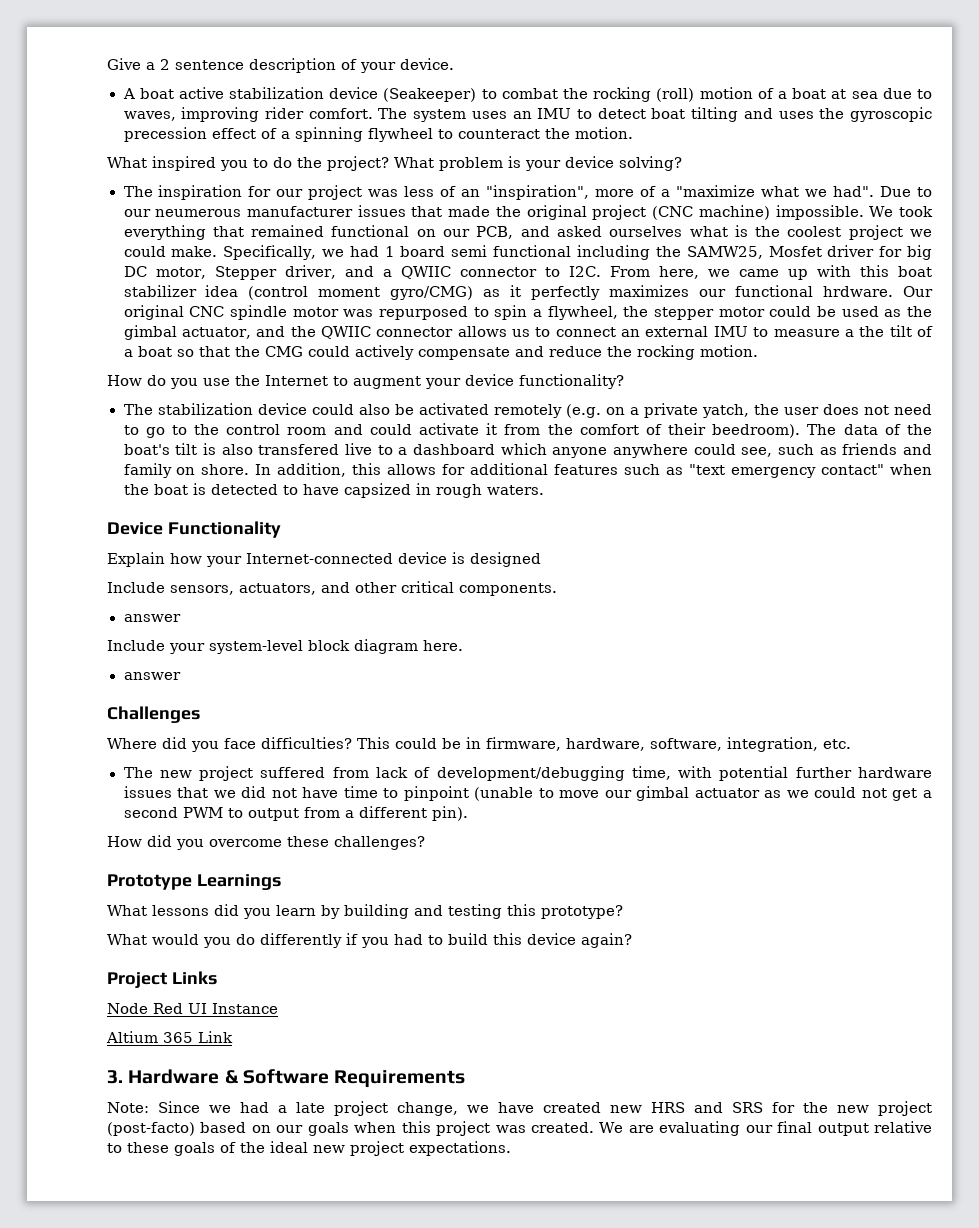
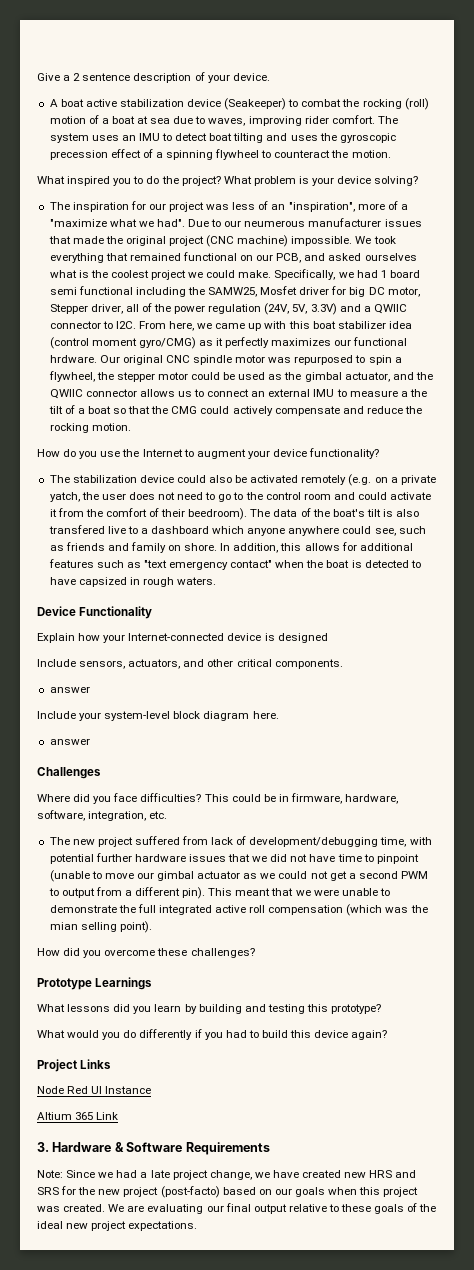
- Specifically, we had 1 board semi functional including the SAMW25, Mosfet driver for big DC motor, Stepper driver, and a QWIIC connector to I2C. From here, we came up with this boat stabilizer idea (control moment gyro/CMG) as it perfectly maximizes our functional hrdware.
+ Specifically, we had 1 board semi functional including the SAMW25, Mosfet driver for big DC motor, Stepper driver, all of the power regulation (24V, 5V, 3.3V) and a QWIIC connector to I2C. From here, we came up with this boat stabilizer idea (control moment gyro/CMG) as it perfectly maximizes our functional hrdware.
+ This meant that we were unable to demonstrate the full integrated active roll compensation (which was the mian selling point).

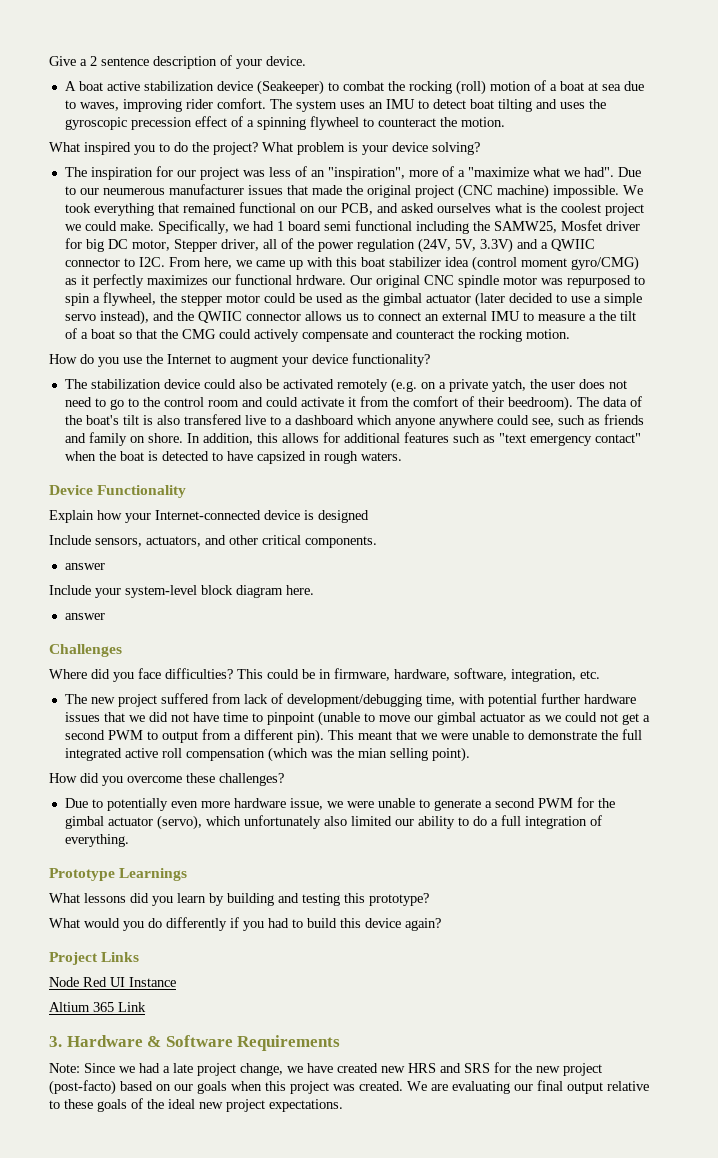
- Our original CNC spindle motor was repurposed to spin a flywheel, the stepper motor could be used as the gimbal actuator, and the QWIIC connector allows us to connect an external IMU to measure a the tilt of a boat so that the CMG could actively compensate and reduce the rocking motion.
+ Our original CNC spindle motor was repurposed to spin a flywheel, the stepper motor could be used as the gimbal actuator (later decided to use a simple servo instead), and the QWIIC connector allows us to connect an external IMU to measure a the tilt of a boat so that the CMG could actively compensate and counteract the rocking motion.
+ Due to potentially even more hardware issue, we were unable to generate a second PWM for the gimbal actuator (servo), which unfortunately also limited our ability to do a full integration of everything.

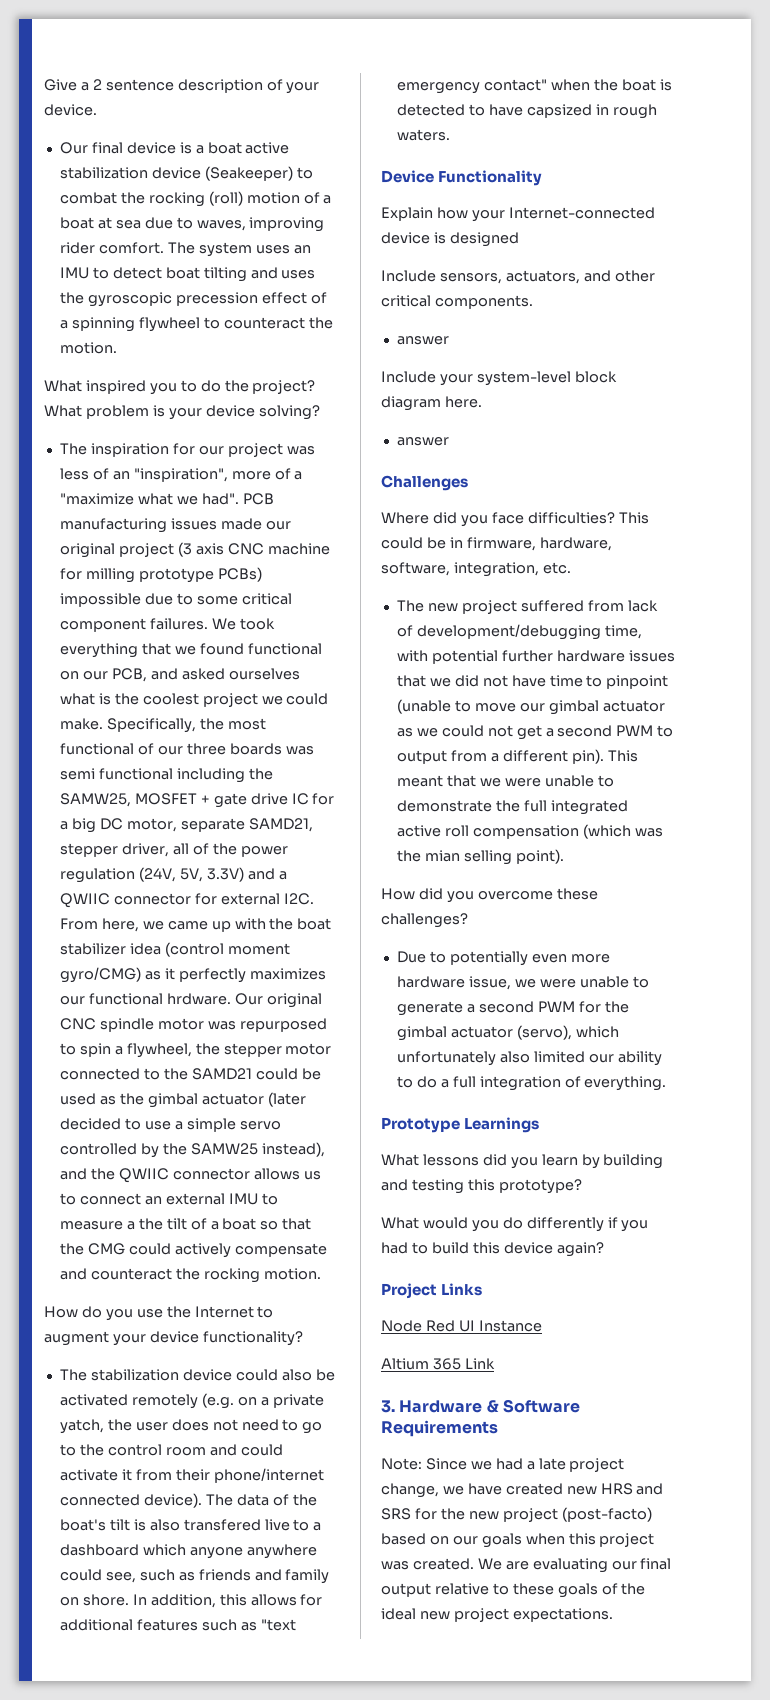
- A boat active stabilization device (Seakeeper) to combat the rocking (roll) motion of a boat at sea due to waves, improving rider comfort.
+ Our final device is a boat active stabilization device (Seakeeper) to combat the rocking (roll) motion of a boat at sea due to waves, improving rider comfort.
- Due to our neumerous manufacturer issues that made the original project (CNC machine) impossible.
+ PCB manufacturing issues made our original project (3 axis CNC machine for milling prototype PCBs) impossible due to some critical component failures.
- We took everything that remained functional on our PCB, and asked ourselves what is the coolest project we could make.
+ We took everything that we found functional on our PCB, and asked ourselves what is the coolest project we could make.
- Specifically, we had 1 board semi functional including the SAMW25, Mosfet driver for big DC motor, Stepper driver, all of the power regulation (24V, 5V, 3.3V) and a QWIIC connector to I2C. From here, we came up with this boat stabilizer idea (control moment gyro/CMG) as it perfectly maximizes our functional hrdware.
+ Specifically, the most functional of our three boards was semi functional including the SAMW25, MOSFET + gate drive IC for a big DC motor, separate SAMD21, stepper driver, all of the power regulation (24V, 5V, 3.3V) and a QWIIC connector for external I2C. From here, we came up with the boat stabilizer idea (control moment gyro/CMG) as it perfectly maximizes our functional hrdware.
- Our original CNC spindle motor was repurposed to spin a flywheel, the stepper motor could be used as the gimbal actuator (later decided to use a simple servo instead), and the QWIIC connector allows us to connect an external IMU to measure a the tilt of a boat so that the CMG could actively compensate and counteract the rocking motion.
+ Our original CNC spindle motor was repurposed to spin a flywheel, the stepper motor connected to the SAMD21 could be used as the gimbal actuator (later decided to use a simple servo controlled by the SAMW25 instead), and the QWIIC connector allows us to connect an external IMU to measure a the tilt of a boat so that the CMG could actively compensate and counteract the rocking motion.
- The stabilization device could also be activated remotely (e.g. on a private yatch, the user does not need to go to the control room and could activate it from the comfort of their beedroom).
+ The stabilization device could also be activated remotely (e.g. on a private yatch, the user does not need to go to the control room and could activate it from their phone/internet connected device).

